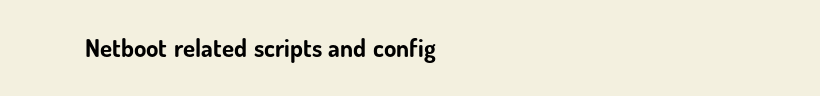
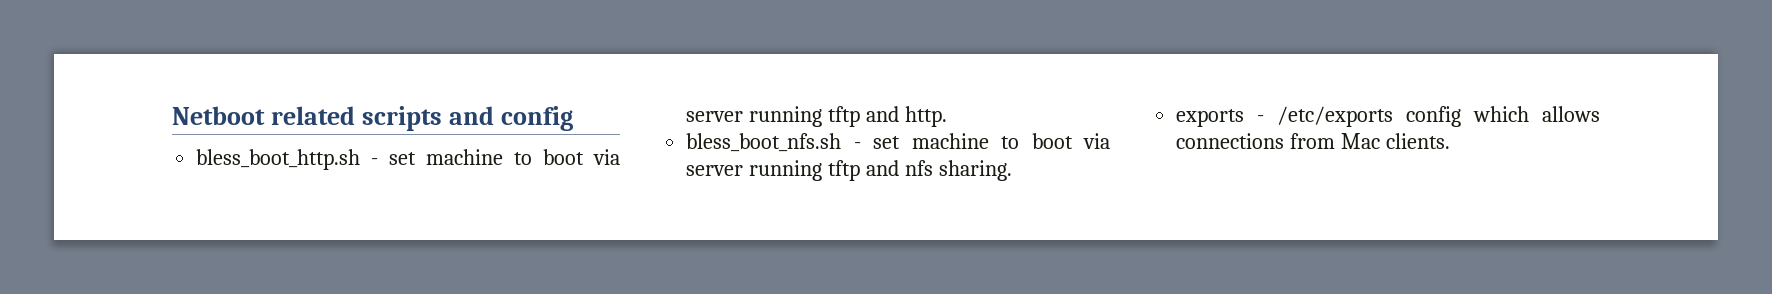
+ bless_boot_http.sh - set machine to boot via server running tftp and http.
+ bless_boot_nfs.sh - set machine to boot via server running tftp and nfs sharing.
+ exports - /etc/exports config which allows connections from Mac clients.

